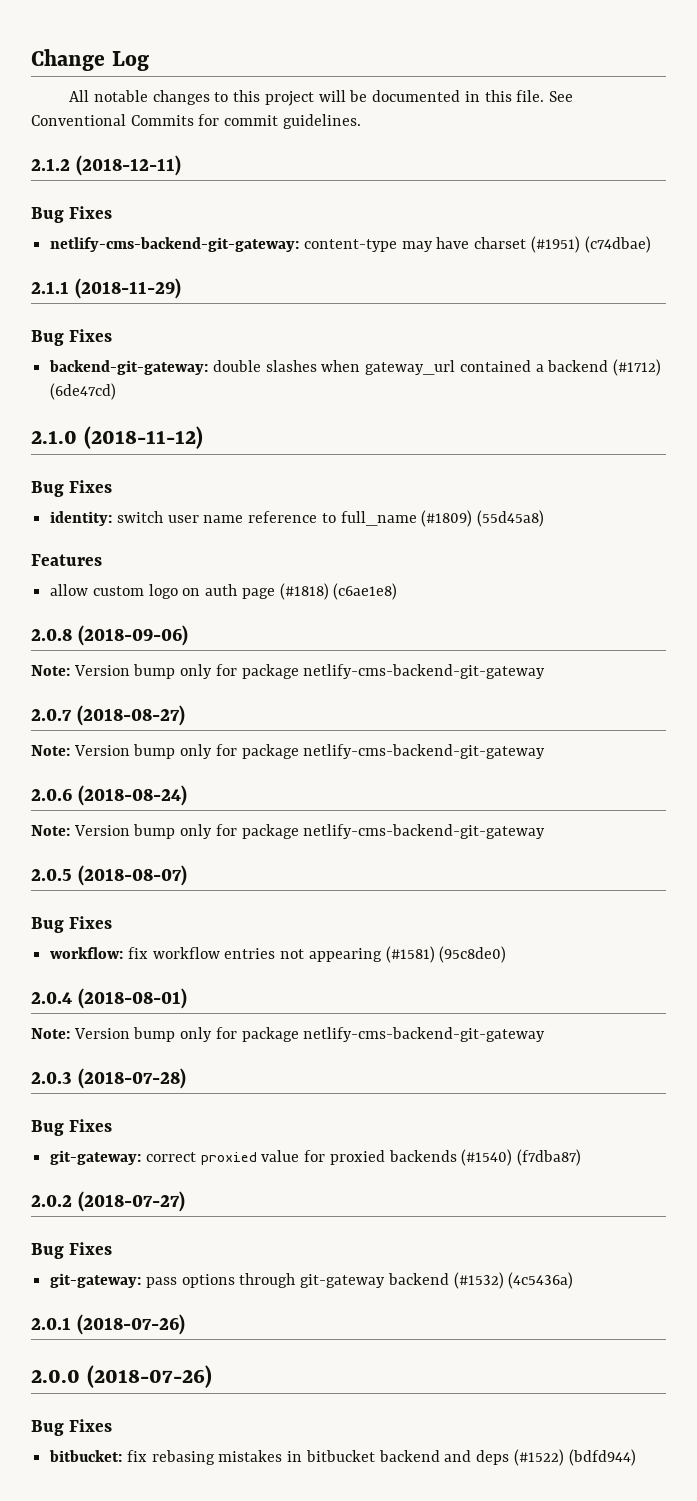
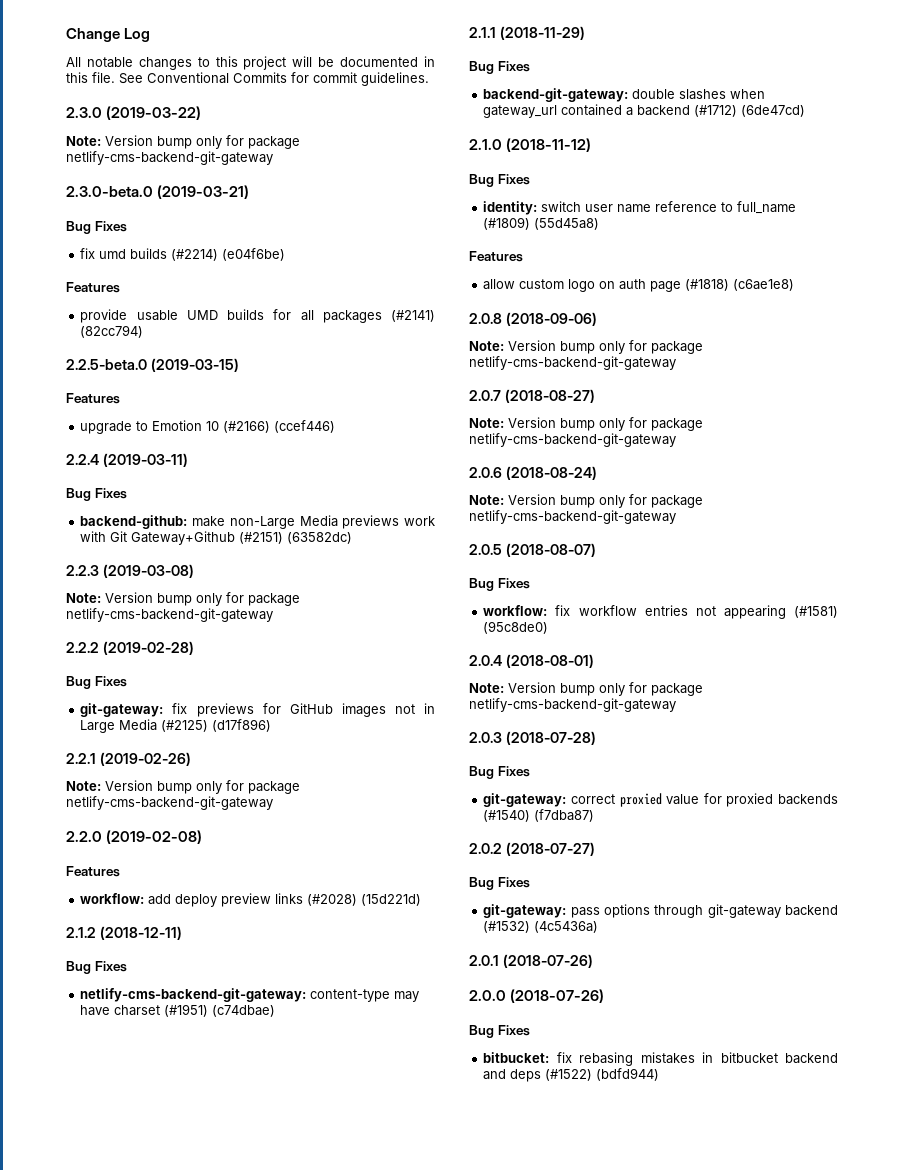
+ 2.3.0 (2019-03-22)
+ Note: Version bump only for package netlify-cms-backend-git-gateway
+ 2.3.0-beta.0 (2019-03-21)
+ Bug Fixes
+ fix umd builds (#2214) (e04f6be)
+ Features
+ provide usable UMD builds for all packages (#2141) (82cc794)
+ 2.2.5-beta.0 (2019-03-15)
+ Features
+ upgrade to Emotion 10 (#2166) (ccef446)
+ 2.2.4 (2019-03-11)
+ Bug Fixes
+ backend-github: make non-Large Media previews work with Git Gateway+Github (#2151) (63582dc)
+ 2.2.3 (2019-03-08)
+ Note: Version bump only for package netlify-cms-backend-git-gateway
+ 2.2.2 (2019-02-28)
+ Bug Fixes
+ git-gateway: fix previews for GitHub images not in Large Media (#2125) (d17f896)
+ 2.2.1 (2019-02-26)
+ Note: Version bump only for package netlify-cms-backend-git-gateway
+ 2.2.0 (2019-02-08)
+ Features
+ workflow: add deploy preview links (#2028) (15d221d)

